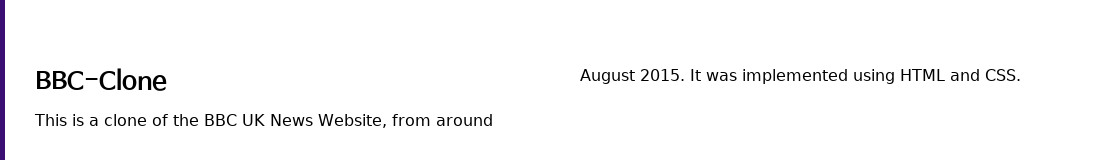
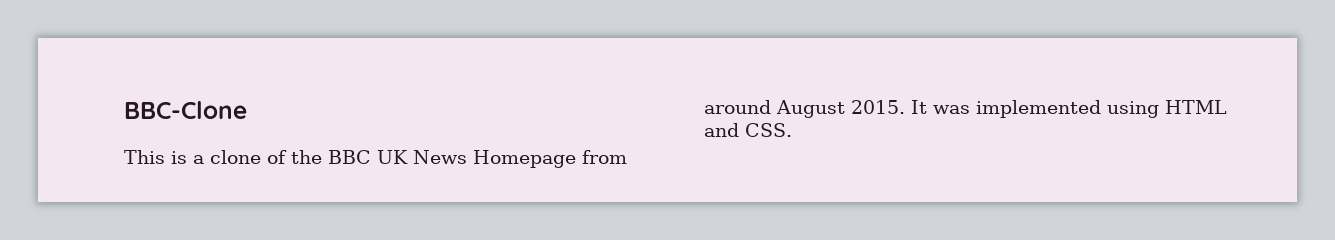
- This is a clone of the BBC UK News Website, from around August 2015.
+ This is a clone of the BBC UK News Homepage from around August 2015.

